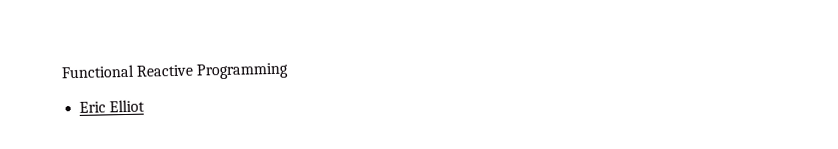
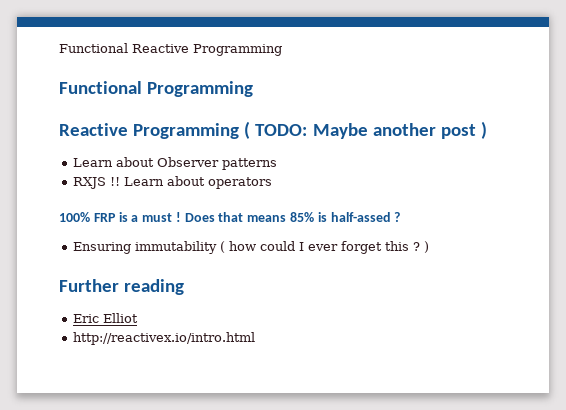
+ Functional Programming
+ Reactive Programming ( TODO: Maybe another post )
+ Learn about Observer patterns
+ RXJS !! Learn about operators
+ 100% FRP is a must ! Does that means 85% is half-assed ?
+ Ensuring immutability ( how could I ever forget this ? )
+ Further reading
+ http://reactivex.io/intro.html

